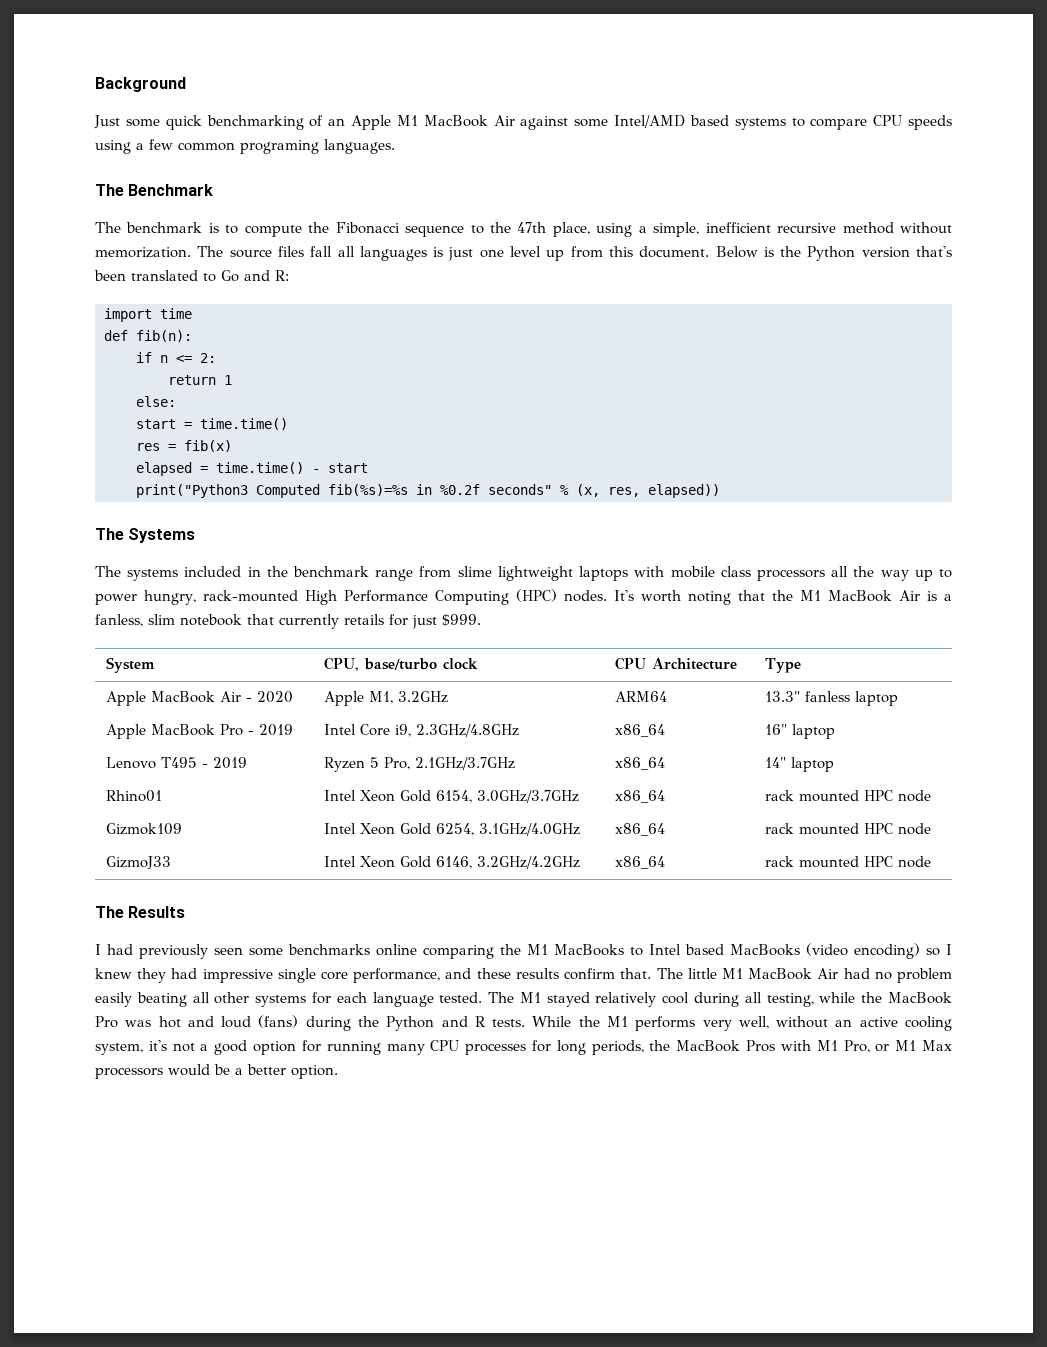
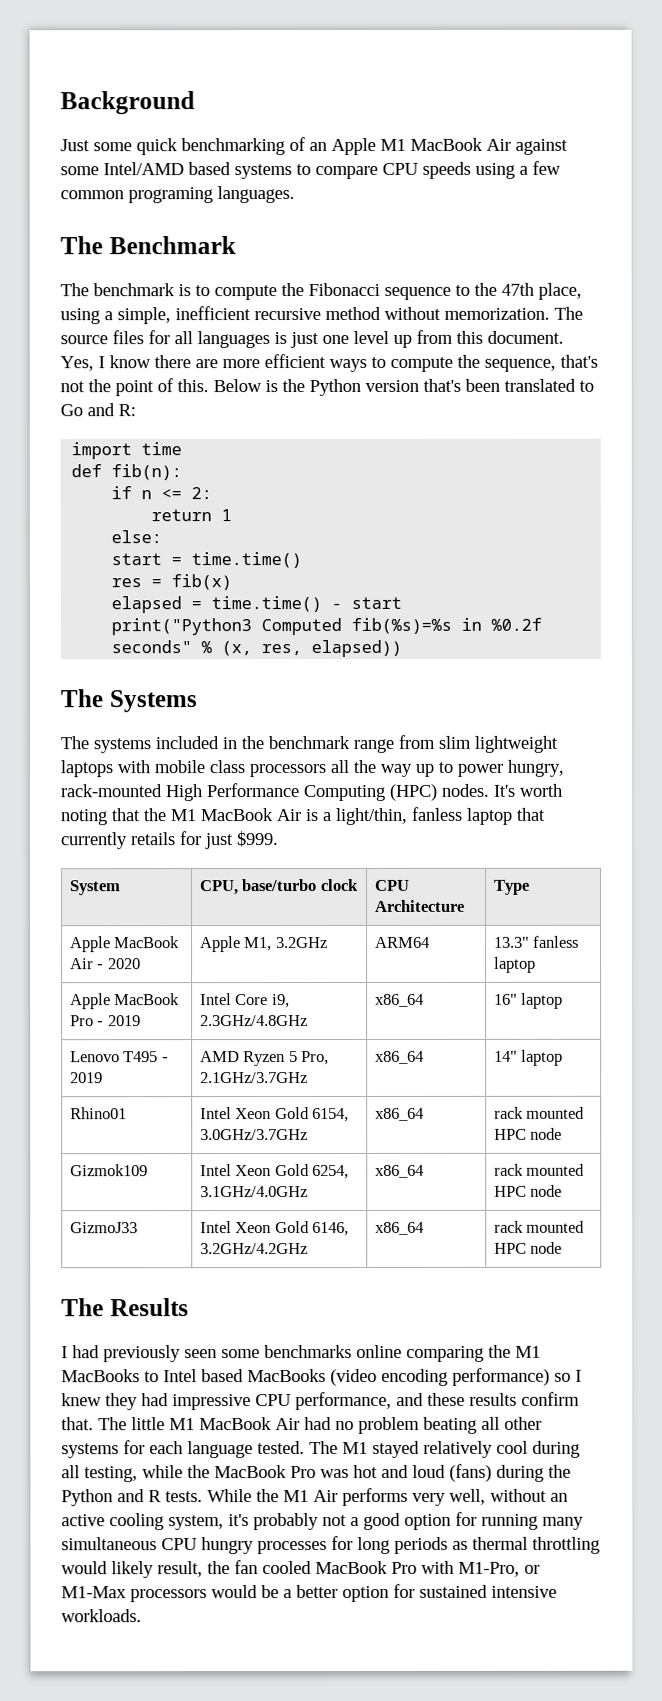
- The source files fall all languages is just one level up from this document.
+ The source files for all languages is just one level up from this document.
+ Yes, I know there are more efficient ways to compute the sequence, that's not the point of this.
- The systems included in the benchmark range from slime lightweight laptops with mobile class processors all the way up to power hungry, rack-mounted High Performance Computing (HPC) nodes.
+ The systems included in the benchmark range from slim lightweight laptops with mobile class processors all the way up to power hungry, rack-mounted High Performance Computing (HPC) nodes.
- It's worth noting that the M1 MacBook Air is a fanless, slim notebook that currently retails for just $999.
+ It's worth noting that the M1 MacBook Air is a light/thin, fanless laptop that currently retails for just $999.
- Lenovo T495 - 2019 | Ryzen 5 Pro, 2.1GHz/3.7GHz | x86_64 | 14" laptop
+ Lenovo T495 - 2019 | AMD Ryzen 5 Pro, 2.1GHz/3.7GHz | x86_64 | 14" laptop
- I had previously seen some benchmarks online comparing the M1 MacBooks to Intel based MacBooks (video encoding) so I knew they had impressive single core performance, and these results confirm that.
+ I had previously seen some benchmarks online comparing the M1 MacBooks to Intel based MacBooks (video encoding performance) so I knew they had impressive CPU performance, and these results confirm that.
- The little M1 MacBook Air had no problem easily beating all other systems for each language tested.
+ The little M1 MacBook Air had no problem beating all other systems for each language tested.
- While the M1 performs very well, without an active cooling system, it's not a good option for running many CPU processes for long periods, the MacBook Pros with M1 Pro, or M1 Max processors would be a better option.
+ While the M1 Air performs very well, without an active cooling system, it's probably not a good option for running many simultaneous CPU hungry processes for long periods as thermal throttling would likely result, the fan cooled MacBook Pro with M1-Pro, or M1-Max processors would be a better option for sustained intensive workloads.

